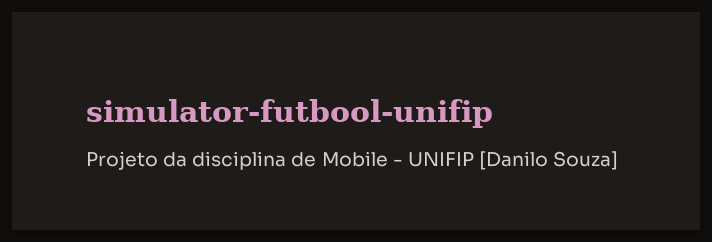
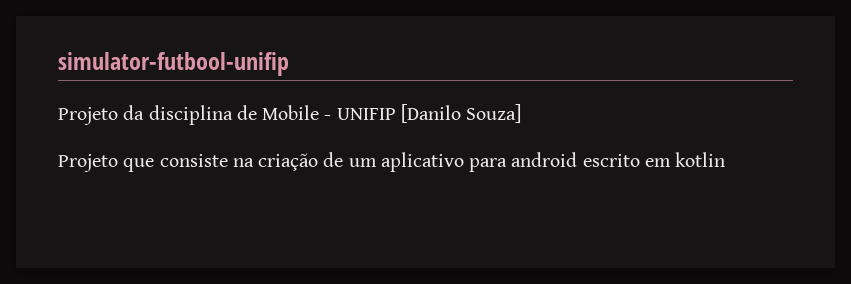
+ Projeto que consiste na criação de um aplicativo para android escrito em kotlin

